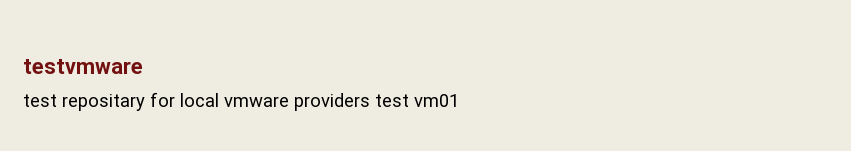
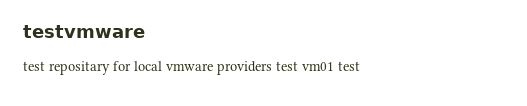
- test repositary for local vmware providers test vm01
+ test repositary for local vmware providers test vm01 test

